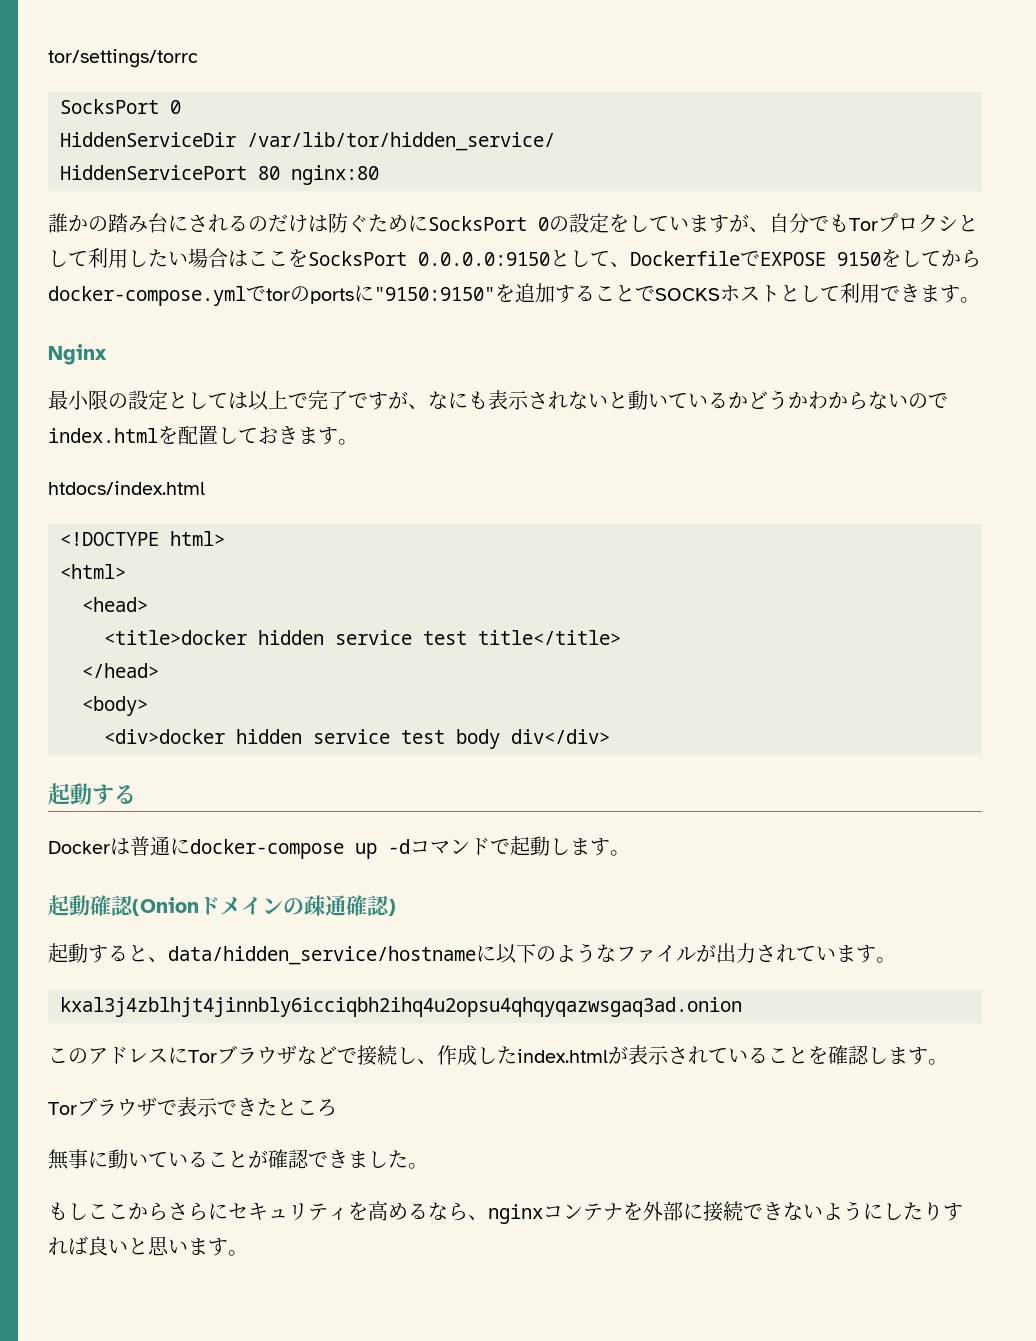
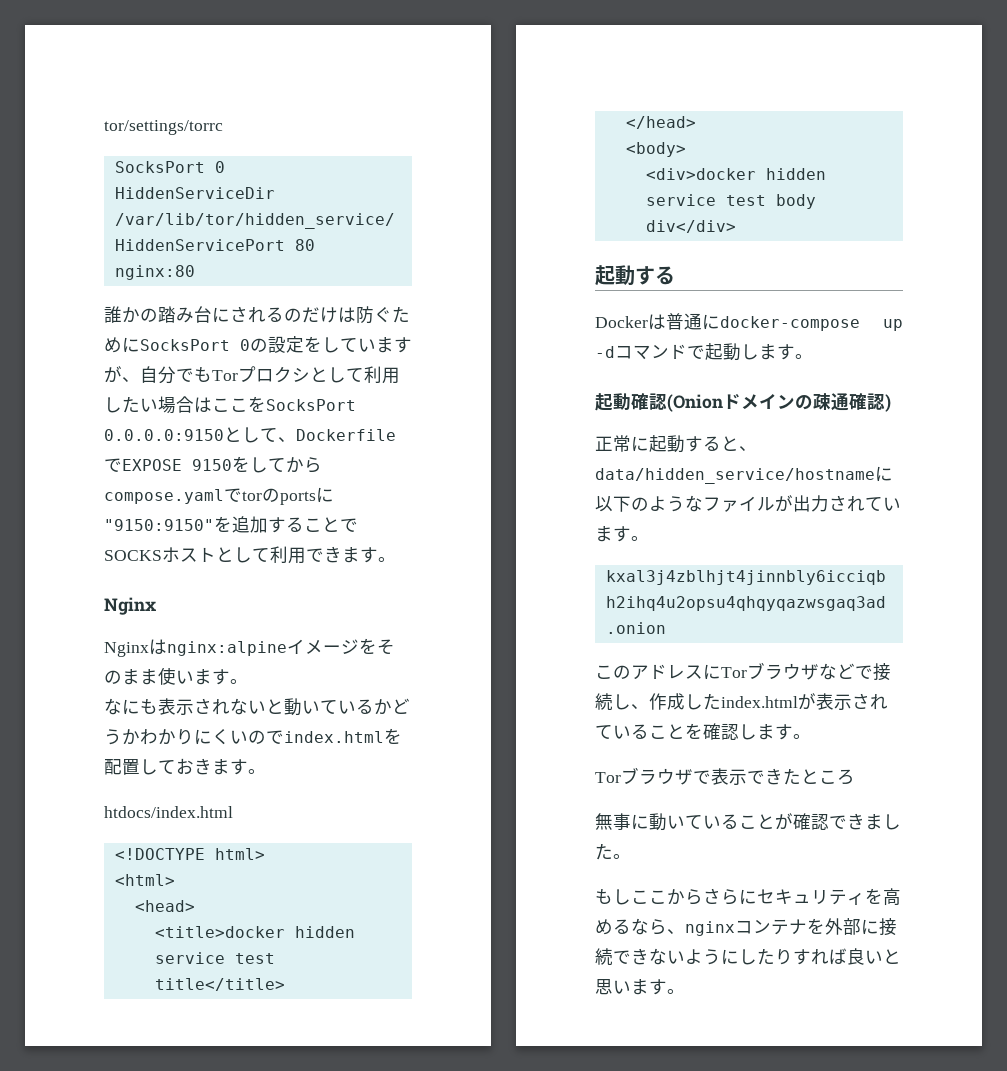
- 誰かの踏み台にされるのだけは防ぐためにSocksPort 0の設定をしていますが、自分でもTorプロクシとして利用したい場合はここをSocksPort 0.0.0.0:9150として、DockerfileでEXPOSE 9150をしてからdocker-compose.ymlでtorのportsに"9150:9150"を追加することでSOCKSホストとして利用できます。
+ 誰かの踏み台にされるのだけは防ぐためにSocksPort 0の設定をしていますが、自分でもTorプロクシとして利用したい場合はここをSocksPort 0.0.0.0:9150として、DockerfileでEXPOSE 9150をしてからcompose.yamlでtorのportsに"9150:9150"を追加することでSOCKSホストとして利用できます。
- 最小限の設定としては以上で完了ですが、なにも表示されないと動いているかどうかわからないのでindex.htmlを配置しておきます。
+ Nginxはnginx:alpineイメージをそのまま使います。
+ なにも表示されないと動いているかどうかわかりにくいのでindex.htmlを配置しておきます。
- 起動すると、data/hidden_service/hostnameに以下のようなファイルが出力されています。
+ 正常に起動すると、data/hidden_service/hostnameに以下のようなファイルが出力されています。

